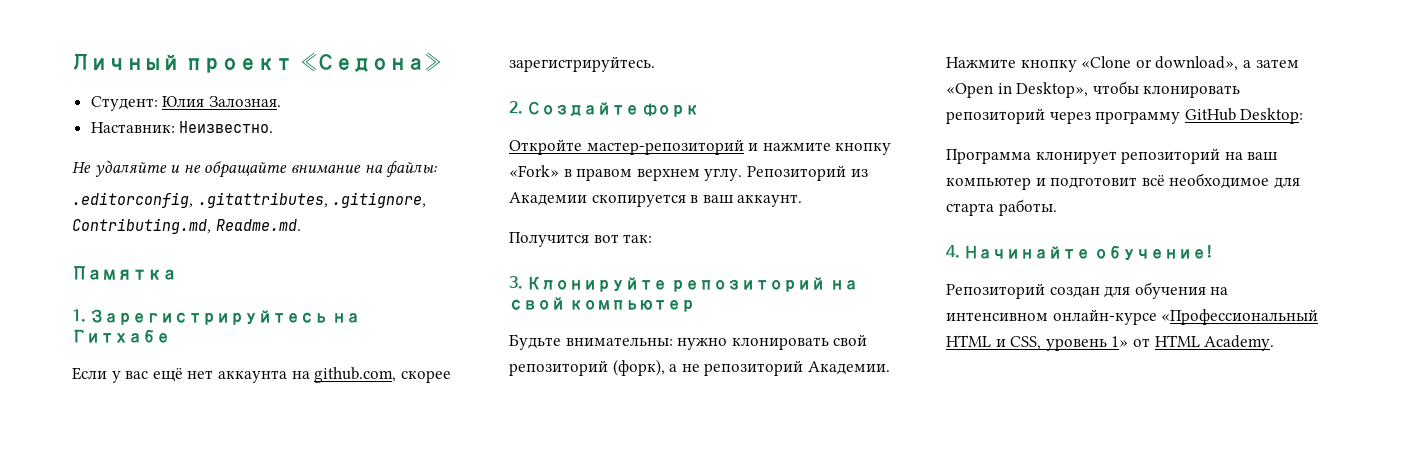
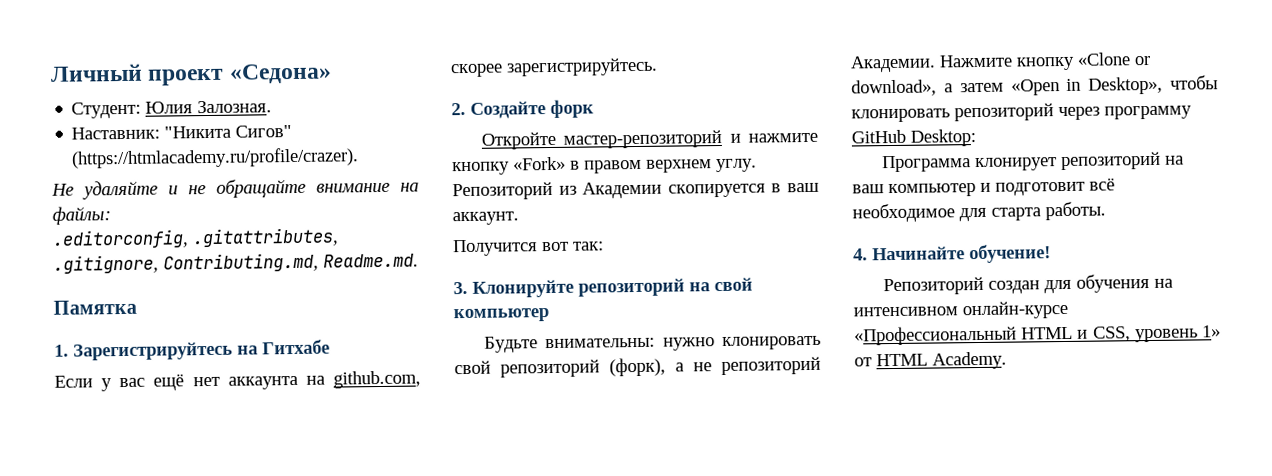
- Наставник: Неизвестно.
+ Наставник: "Никита Сигов" (https://htmlacademy.ru/profile/crazer).

